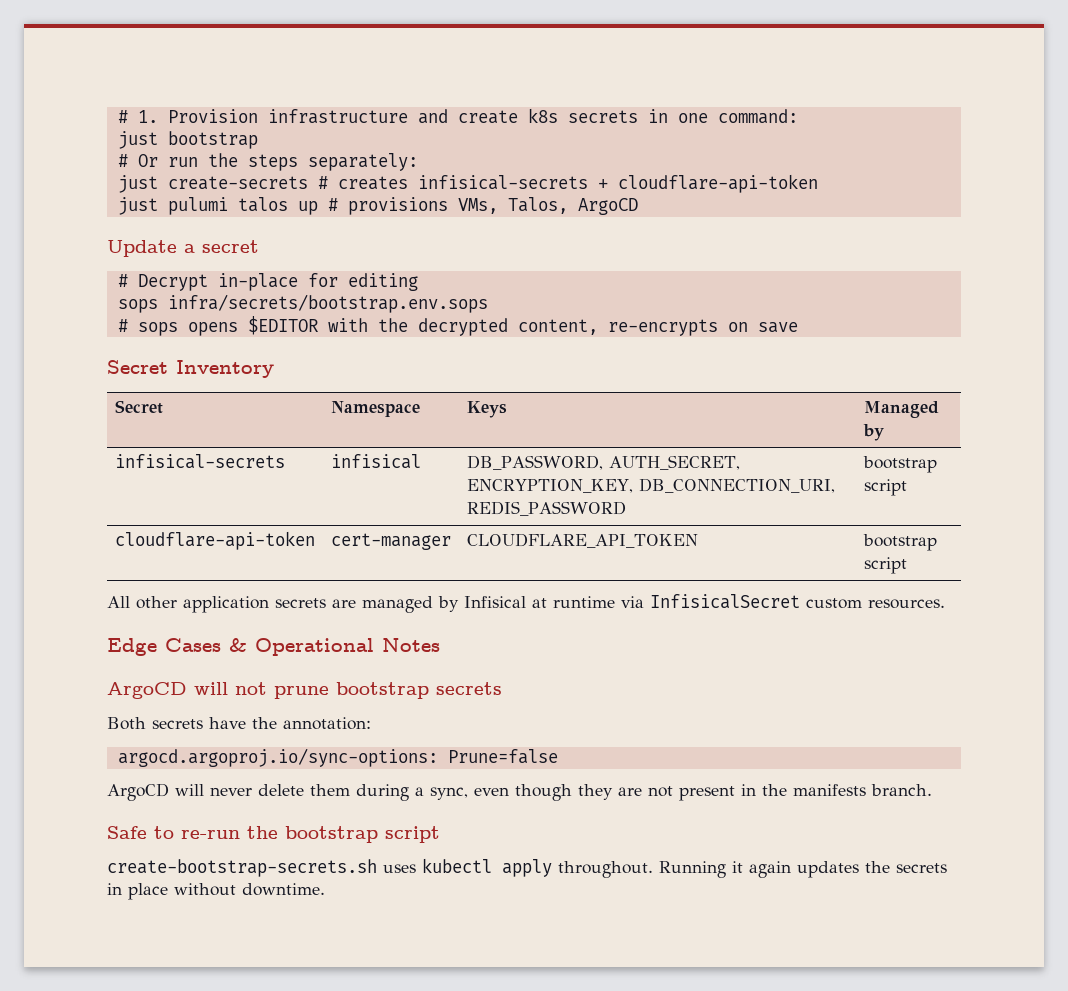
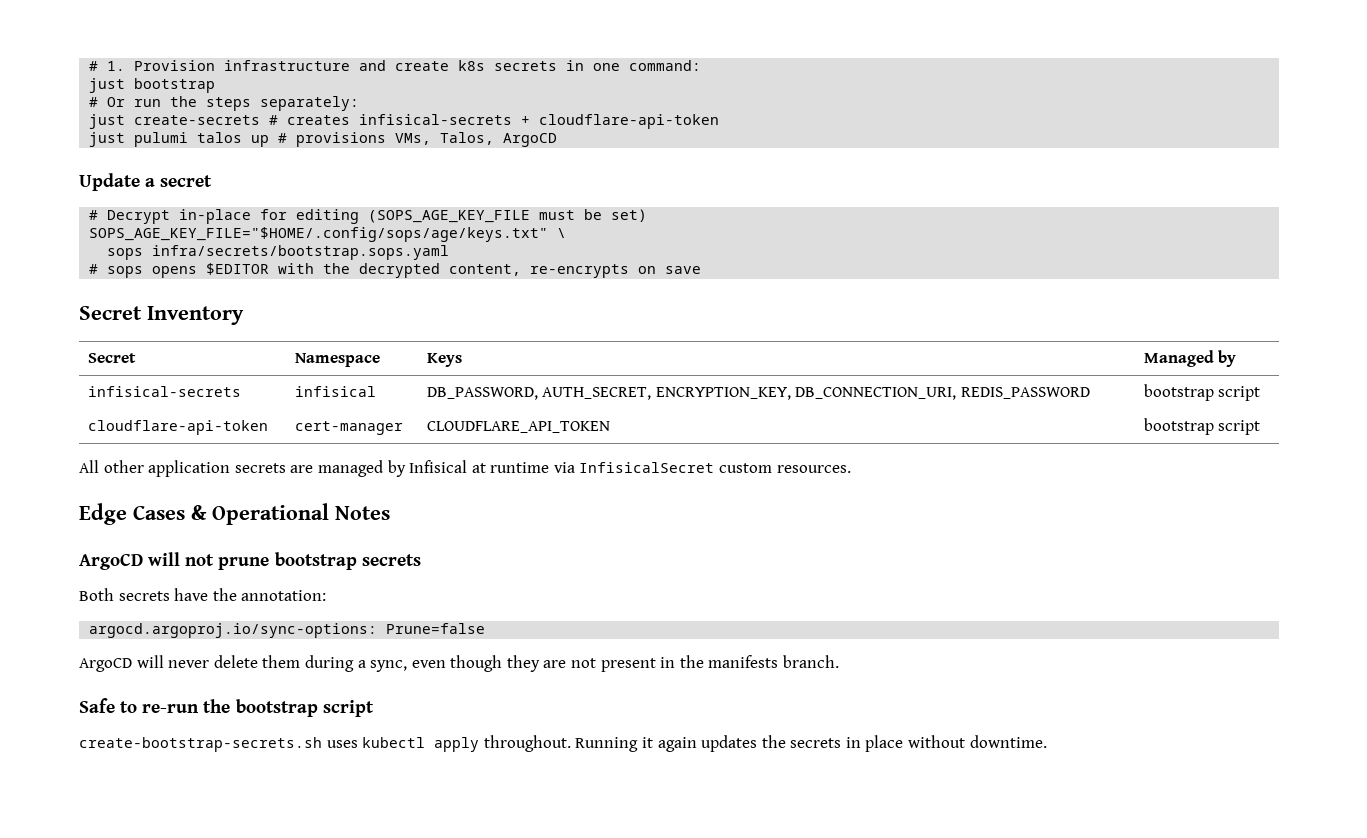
- # Decrypt in-place for editing
- sops infra/secrets/bootstrap.env.sops
+ # Decrypt in-place for editing (SOPS_AGE_KEY_FILE must be set)
+ SOPS_AGE_KEY_FILE="$HOME/.config/sops/age/keys.txt" \
+ sops infra/secrets/bootstrap.sops.yaml

